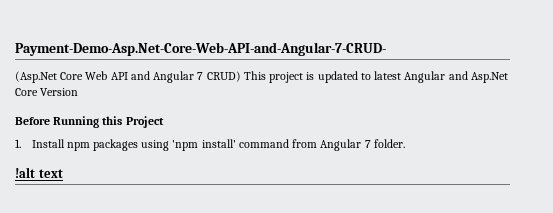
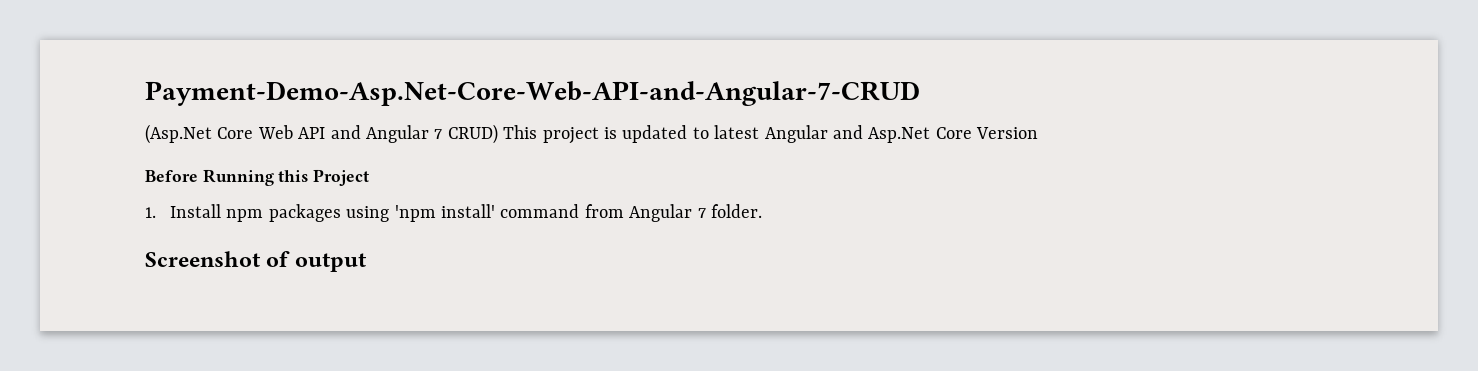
- Payment-Demo-Asp.Net-Core-Web-API-and-Angular-7-CRUD-
+ Payment-Demo-Asp.Net-Core-Web-API-and-Angular-7-CRUD
- !alt text
+ Screenshot of output

